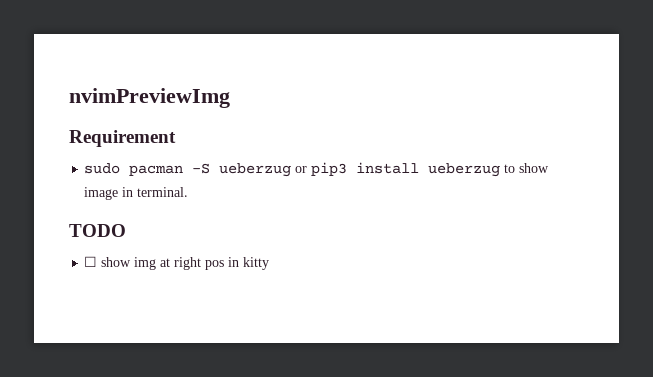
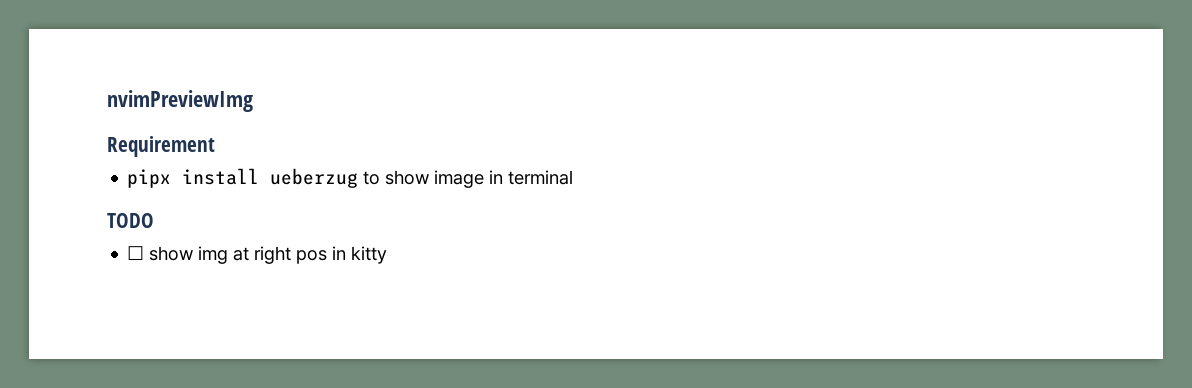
- sudo pacman -S ueberzug or pip3 install ueberzug to show image in terminal.
+ pipx install ueberzug to show image in terminal

